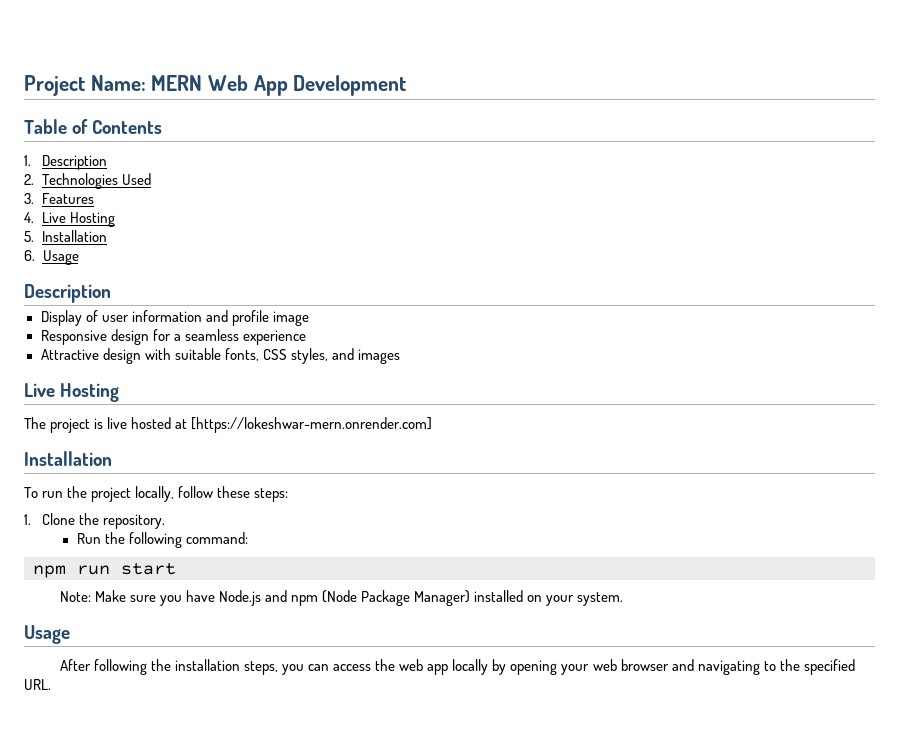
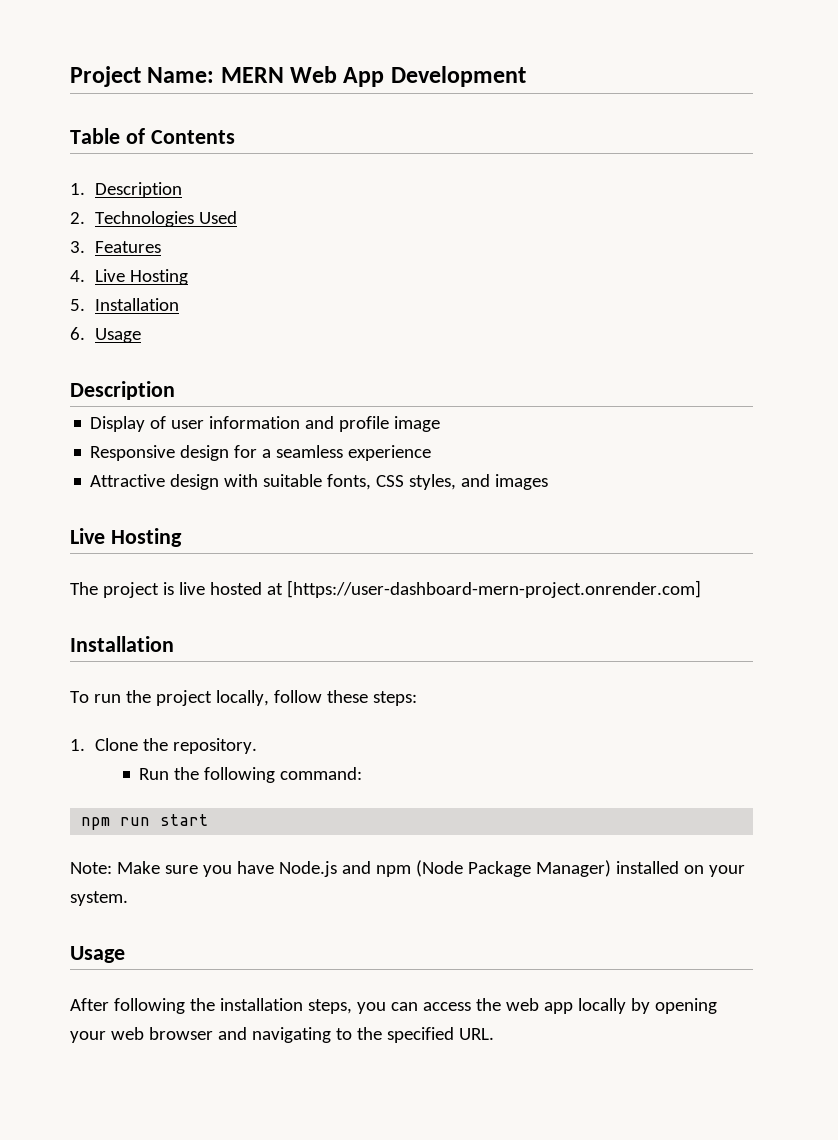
- The project is live hosted at [https://lokeshwar-mern.onrender.com]
+ The project is live hosted at [https://user-dashboard-mern-project.onrender.com]

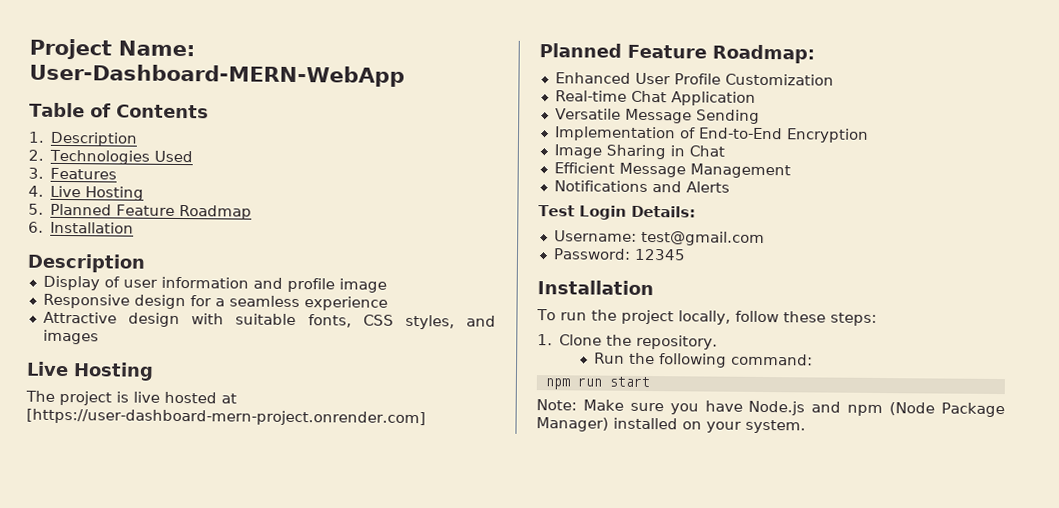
- Project Name: MERN Web App Development
+ Project Name: User-Dashboard-MERN-WebApp
- 5. Installation
+ 5. Planned Feature Roadmap
- 6. Usage
+ 6. Installation
+ Planned Feature Roadmap:
+ Enhanced User Profile Customization
+ Real-time Chat Application
+ Versatile Message Sending
+ Implementation of End-to-End Encryption
+ Image Sharing in Chat
+ Efficient Message Management
+ Notifications and Alerts
+ Test Login Details:
+ Username: test@gmail.com
+ Password: 12345
  Note: Make sure you have Node.js and npm (Node Package Manager) installed on your system.
- Usage
- After following the installation steps, you can access the web app locally by opening your web browser and navigating to the specified URL.

